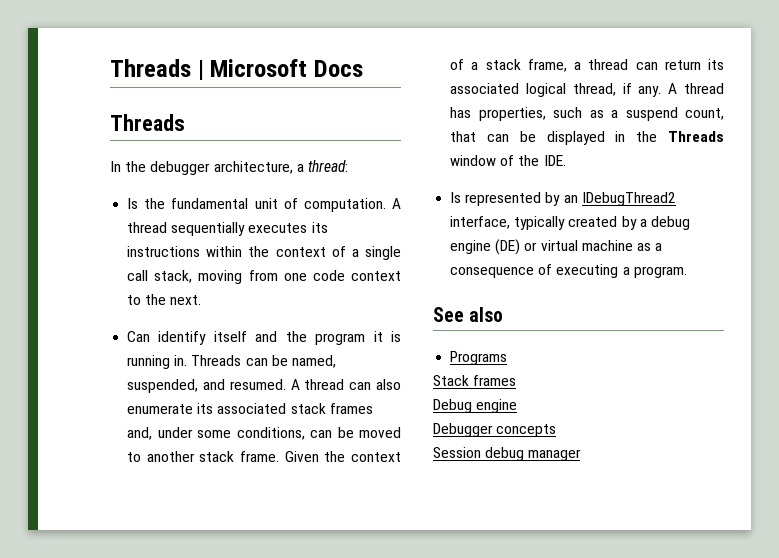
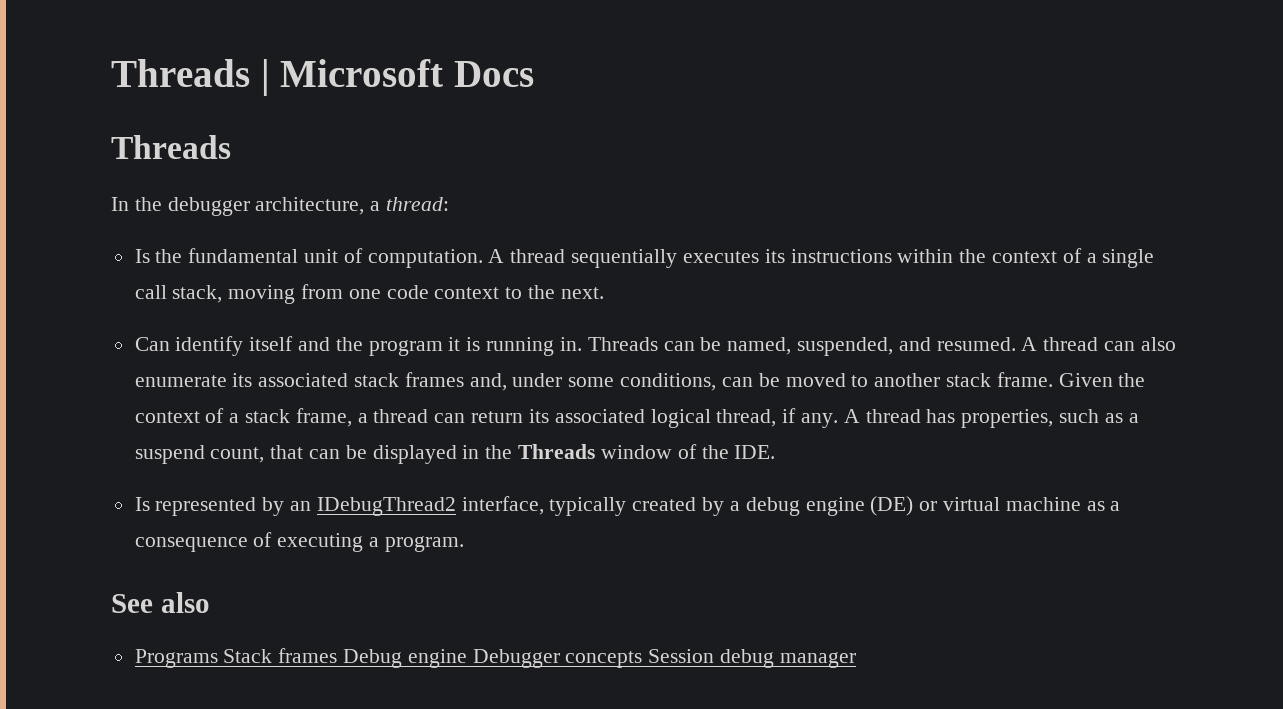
- Programs
- Stack frames
- Debug engine
- Debugger concepts
- Session debug manager
+ Programs Stack frames Debug engine Debugger concepts Session debug manager

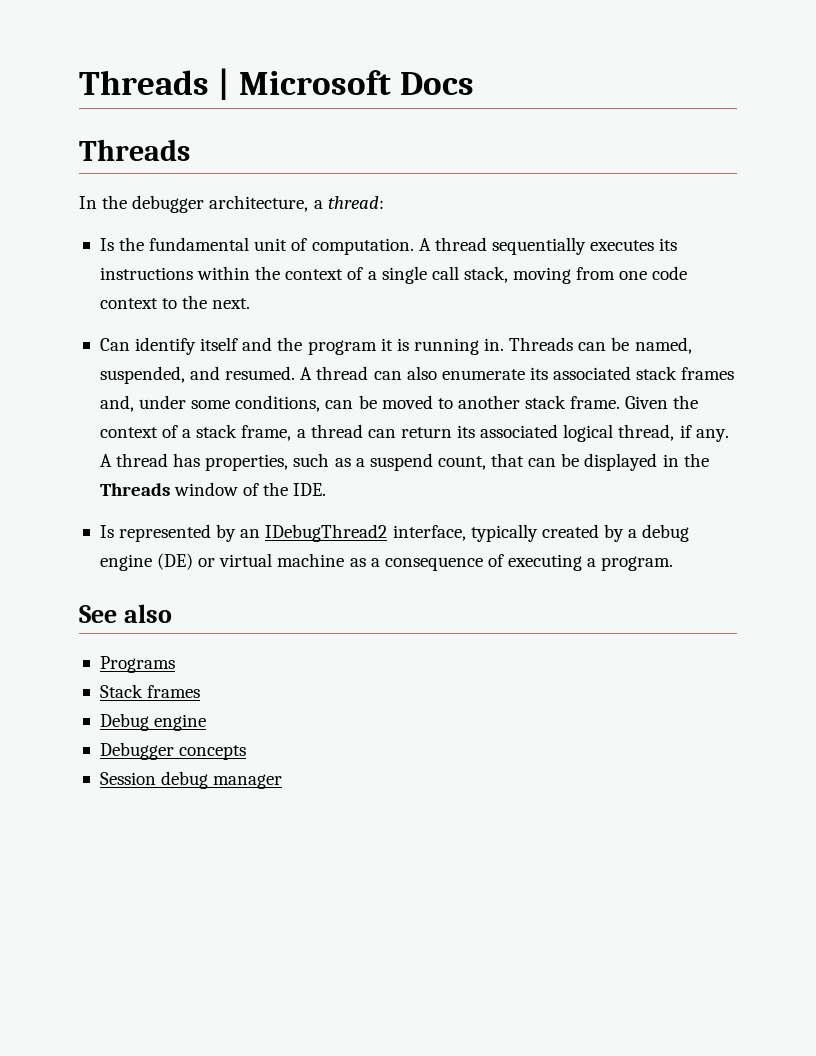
- Programs Stack frames Debug engine Debugger concepts Session debug manager
+ Programs
+ Stack frames
+ Debug engine
+ Debugger concepts
+ Session debug manager

